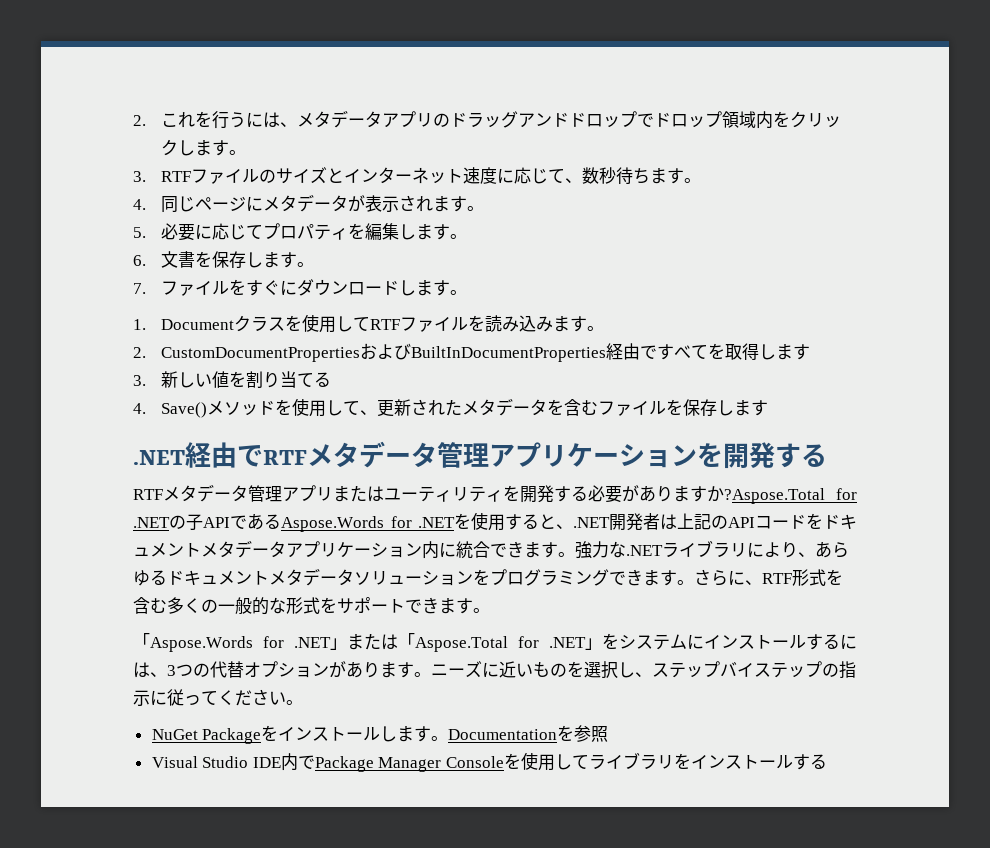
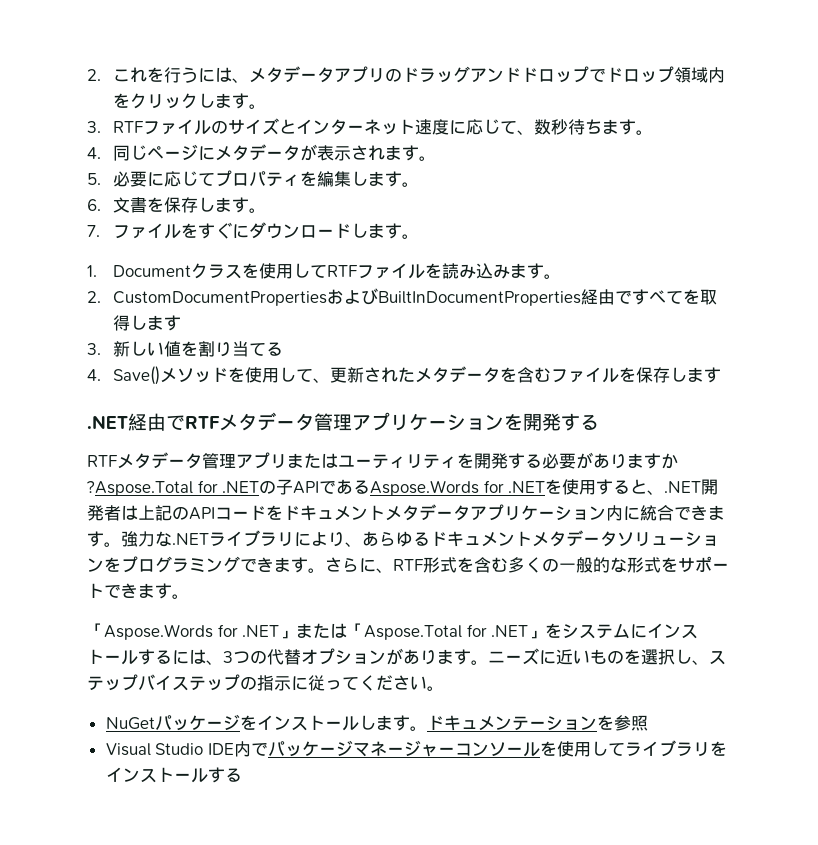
- NuGet Packageをインストールします。
+ NuGetパッケージをインストールします。
- Documentationを参照
+ ドキュメンテーションを参照
- Visual Studio IDE内でPackage Manager Consoleを使用してライブラリをインストールする
+ Visual Studio IDE内でパッケージマネージャーコンソールを使用してライブラリをインストールする

